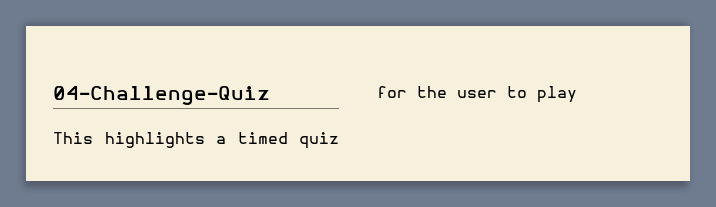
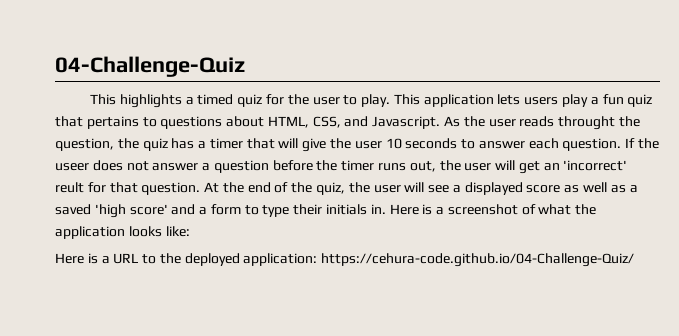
- This highlights a timed quiz for the user to play
+ This highlights a timed quiz for the user to play. This application lets users play a fun quiz that pertains to questions about HTML, CSS, and Javascript. As the user reads throught the question, the quiz has a timer that will give the user 10 seconds to answer each question. If the useer does not answer a question before the timer runs out, the user will get an 'incorrect' reult for that question. At the end of the quiz, the user will see a displayed score as well as a saved 'high score' and a form to type their initials in. Here is a screenshot of what the application looks like:
+ Here is a URL to the deployed application: https://cehura-code.github.io/04-Challenge-Quiz/

